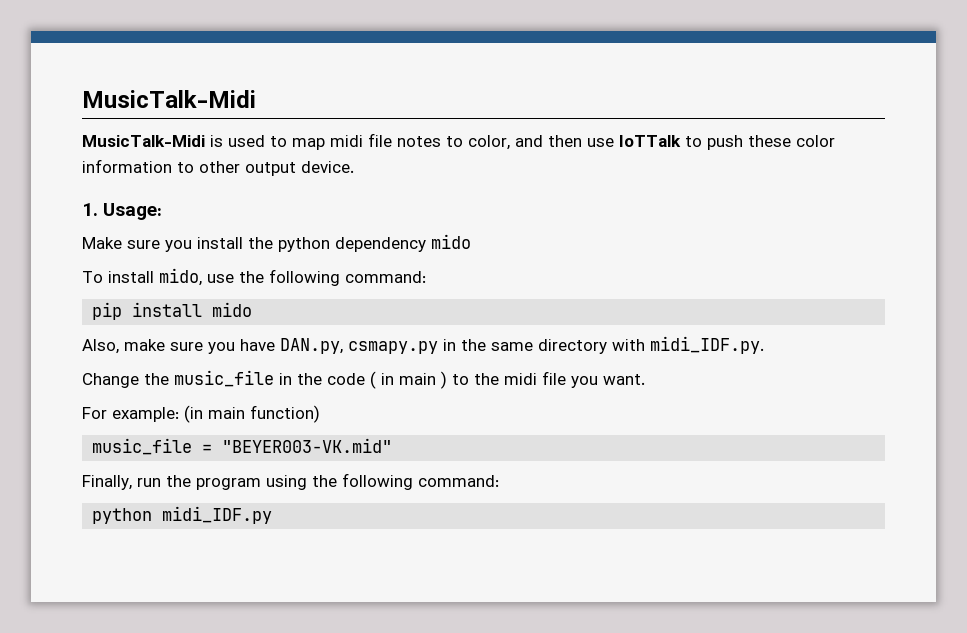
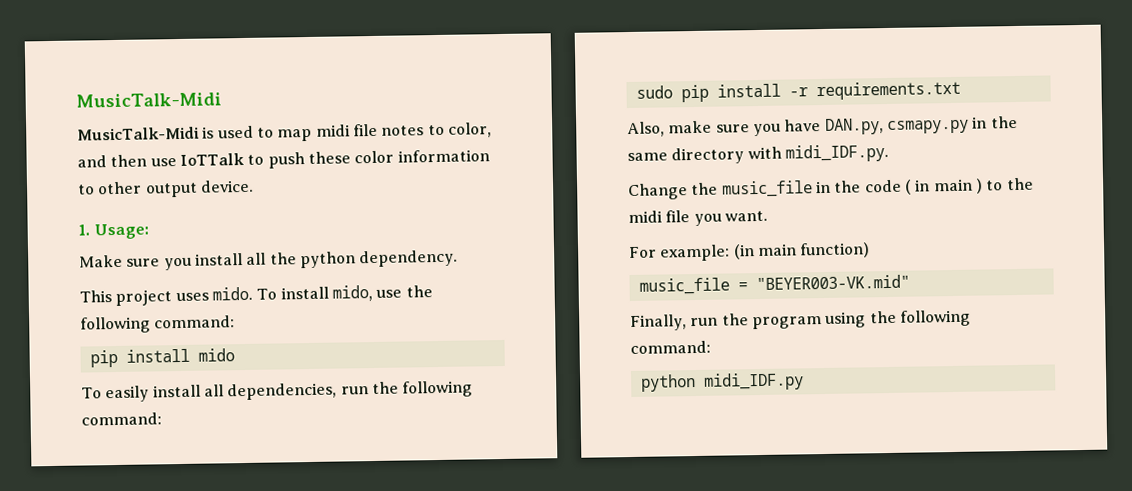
- Make sure you install the python dependency mido
- To install mido, use the following command:
+ Make sure you install all the python dependency.
+ This project uses mido. To install mido, use the following command:
+ To easily install all dependencies, run the following command:
+ sudo pip install -r requirements.txt

